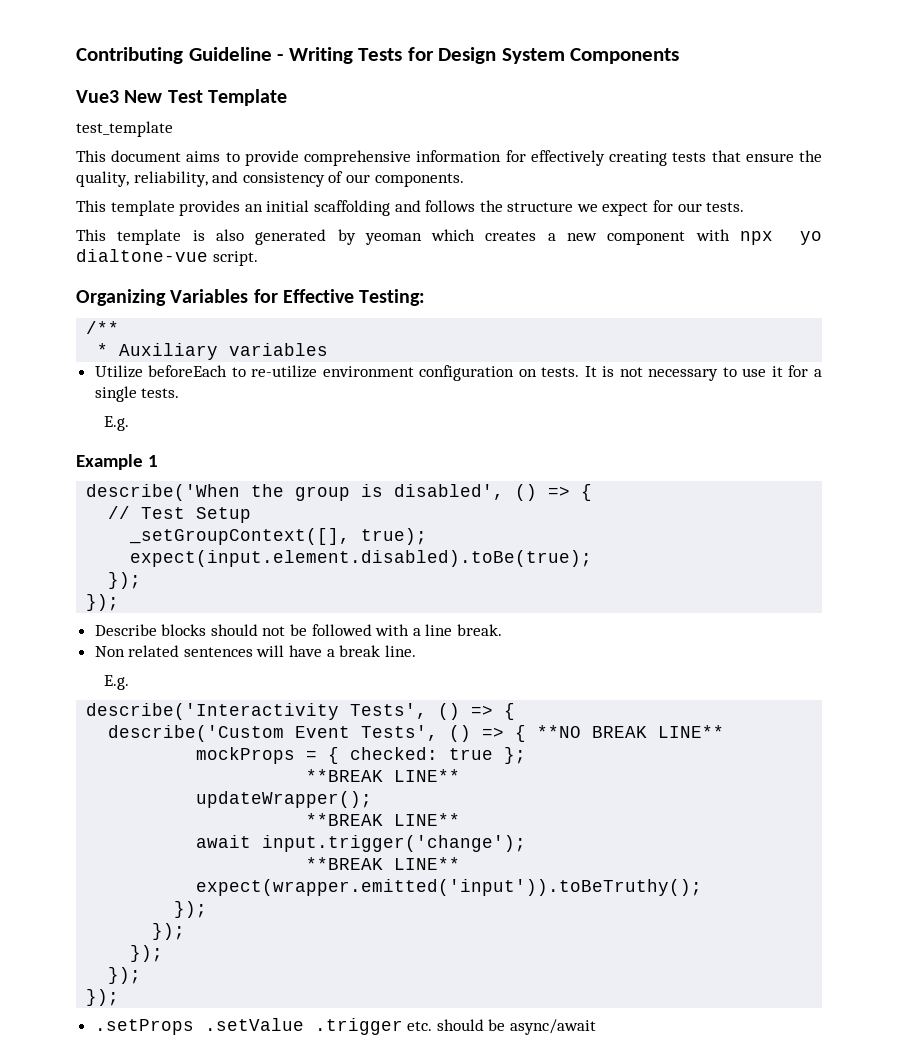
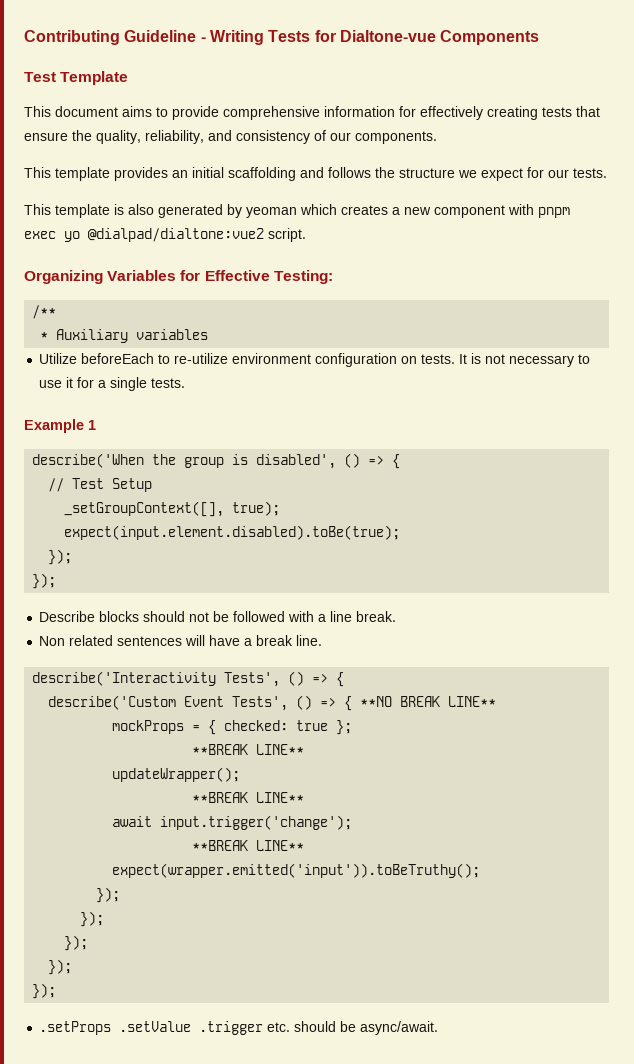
- Contributing Guideline - Writing Tests for Design System Components
+ Contributing Guideline - Writing Tests for Dialtone-vue Components
- Vue3 New Test Template
+ Test Template
- test_template
- This template is also generated by yeoman which creates a new component with npx yo dialtone-vue script.
+ This template is also generated by yeoman which creates a new component with pnpm exec yo @dialpad/dialtone:vue2 script.
  It is not necessary to use it for a single tests.
- E.g.
  Non related sentences will have a break line.
- E.g.
- .setProps .setValue .trigger etc. should be async/await
+ .setProps .setValue .trigger etc. should be async/await.

